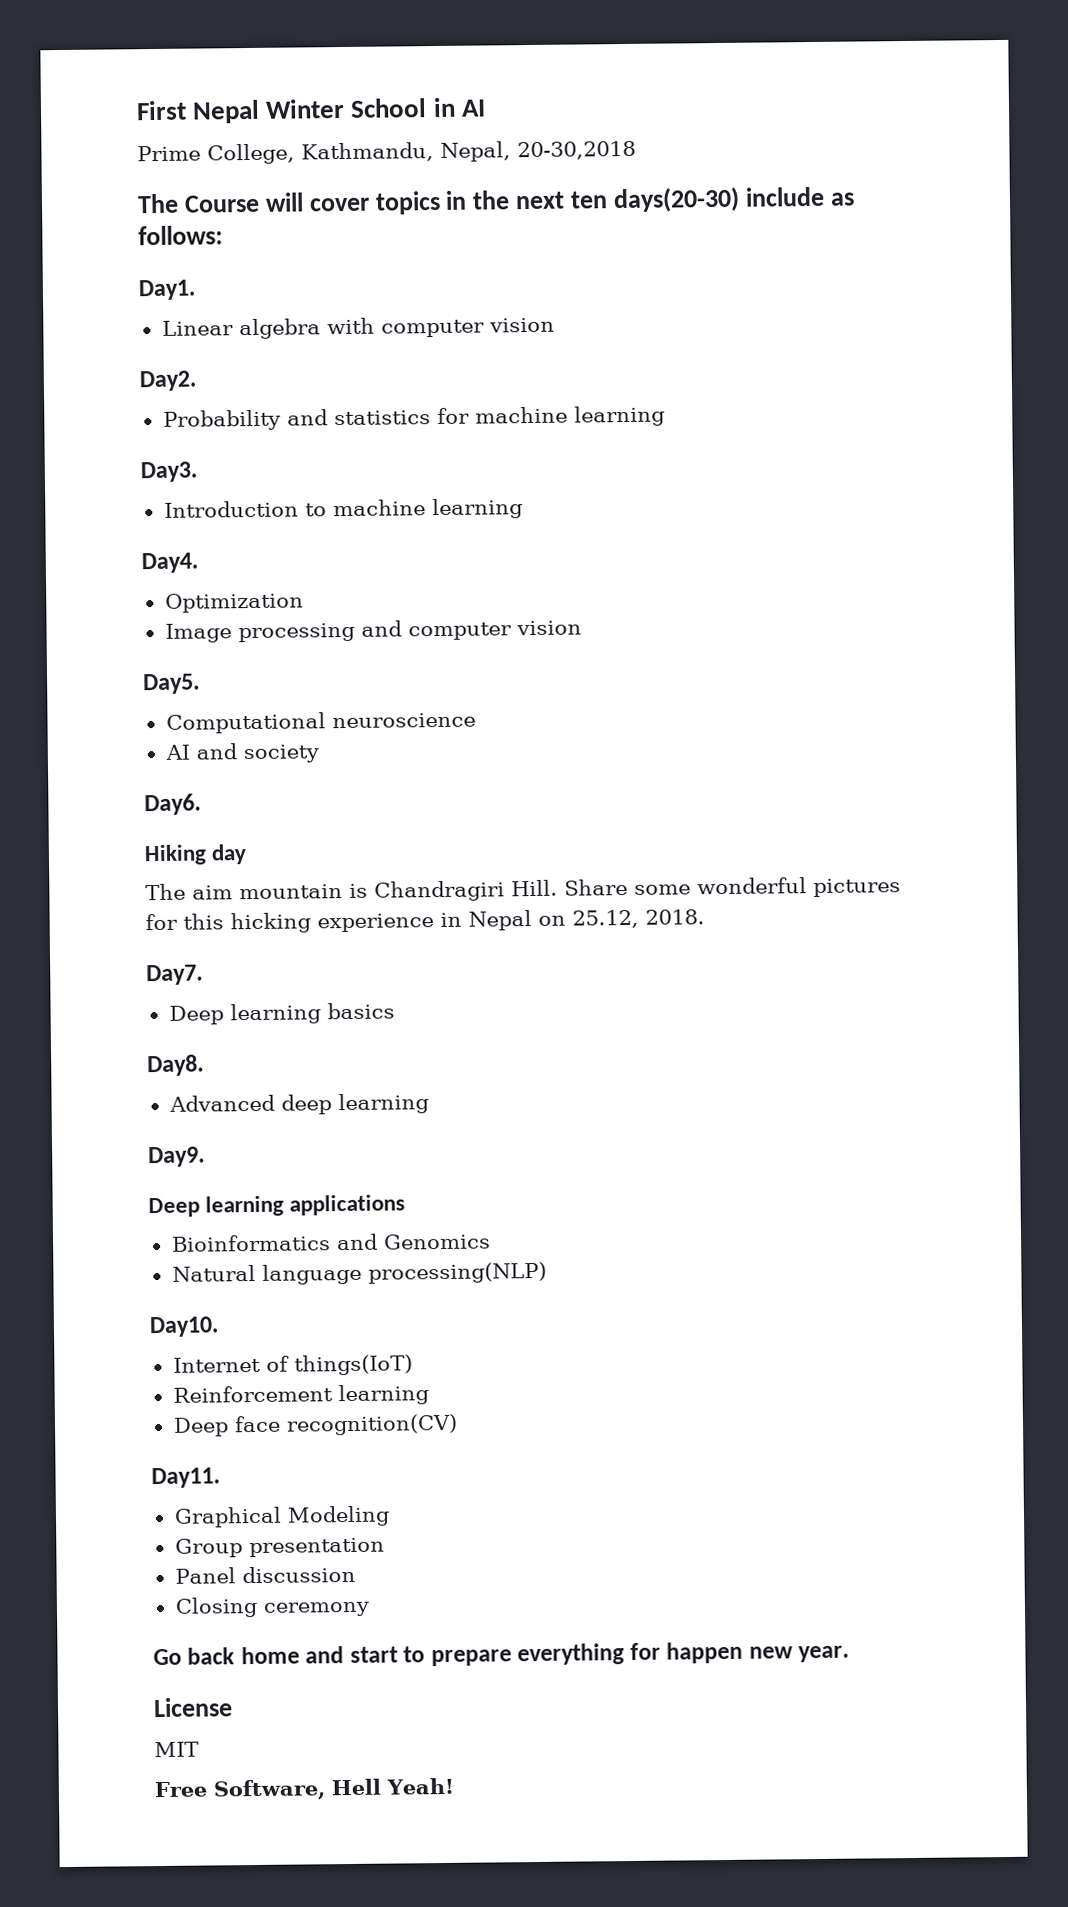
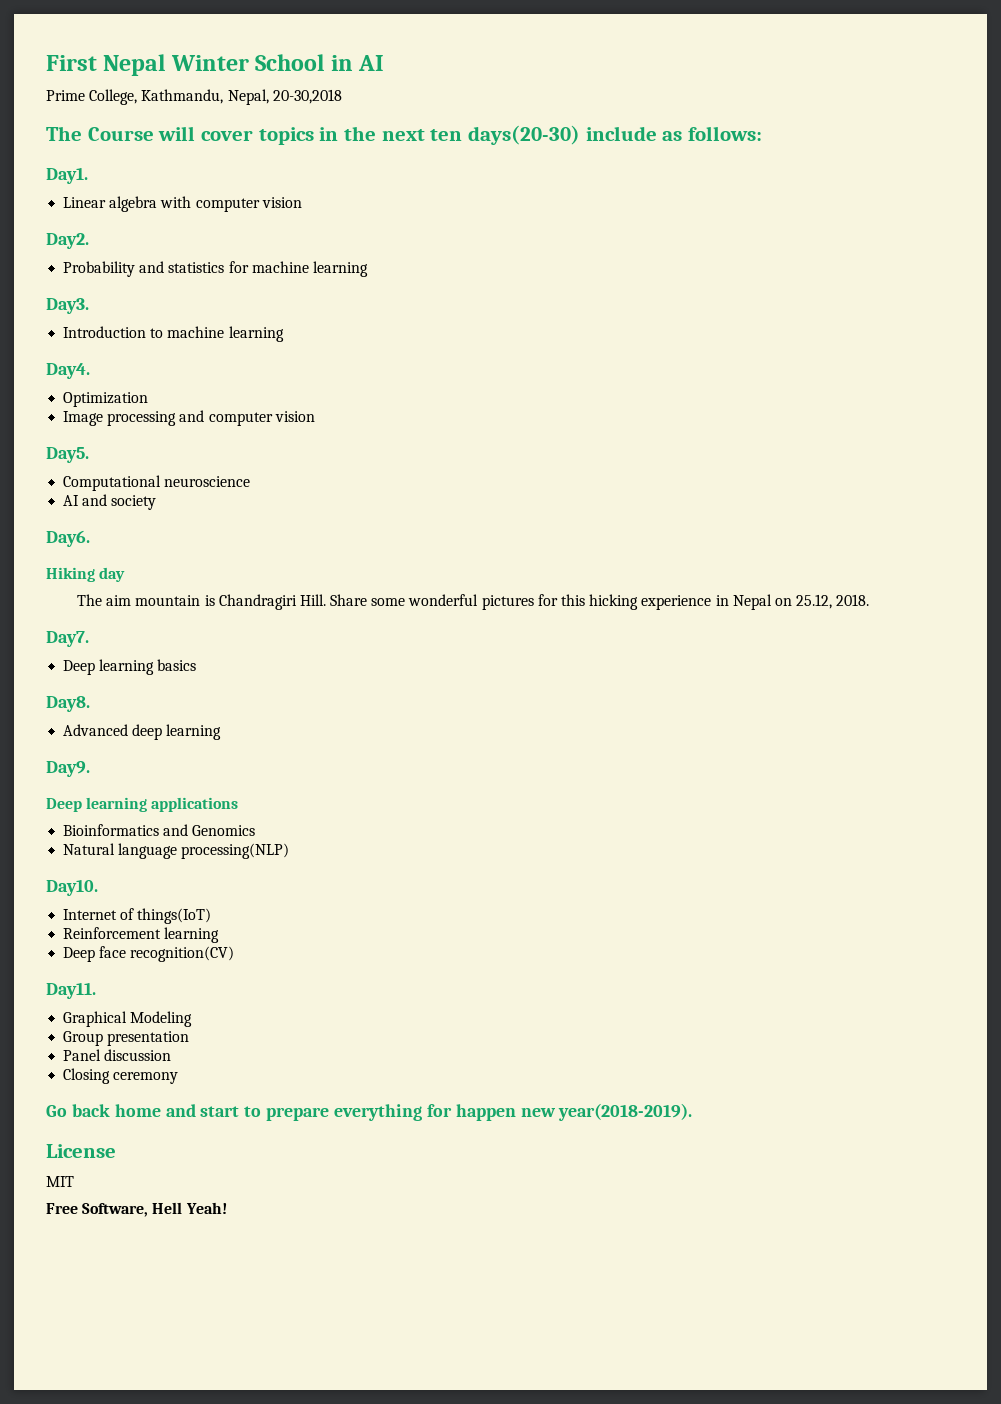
- Go back home and start to prepare everything for happen new year.
+ Go back home and start to prepare everything for happen new year(2018-2019).

